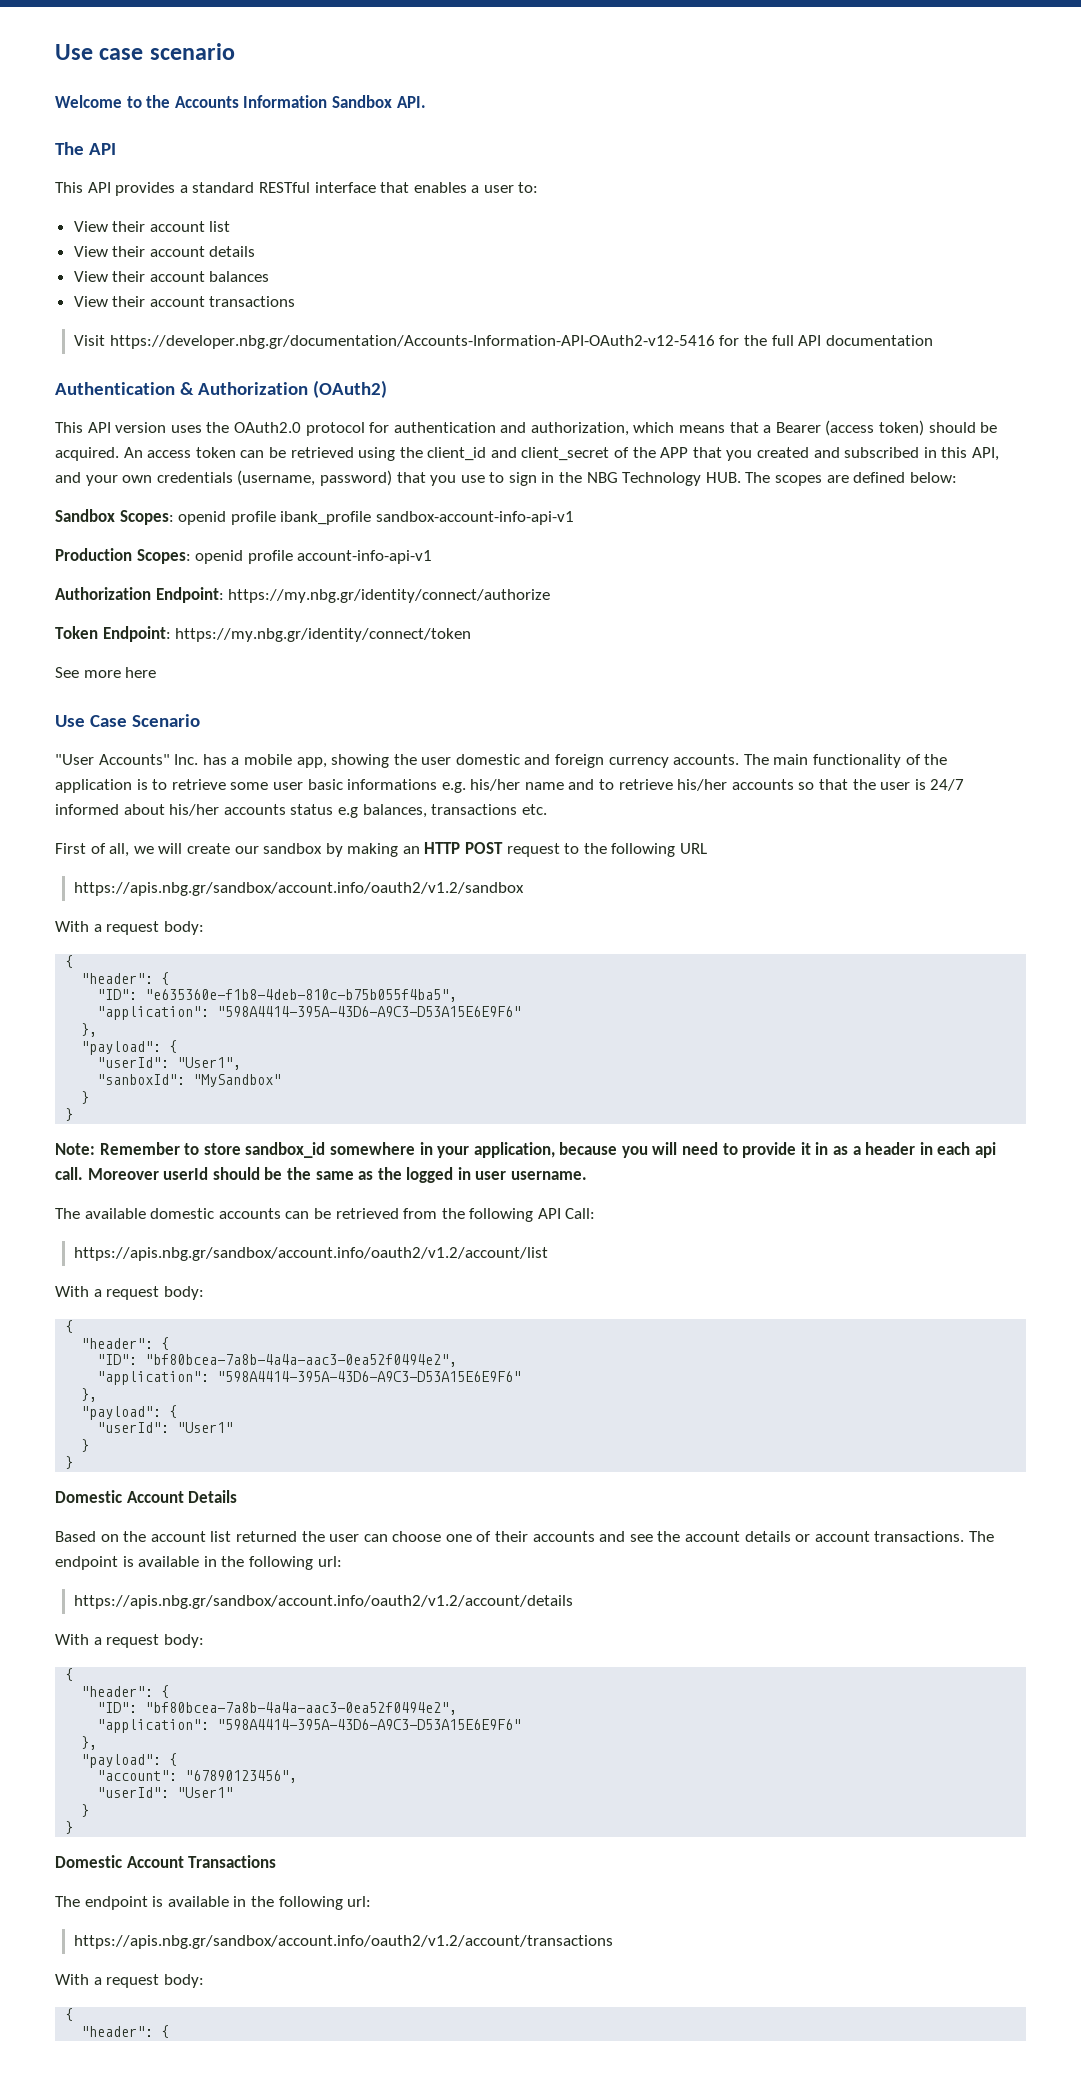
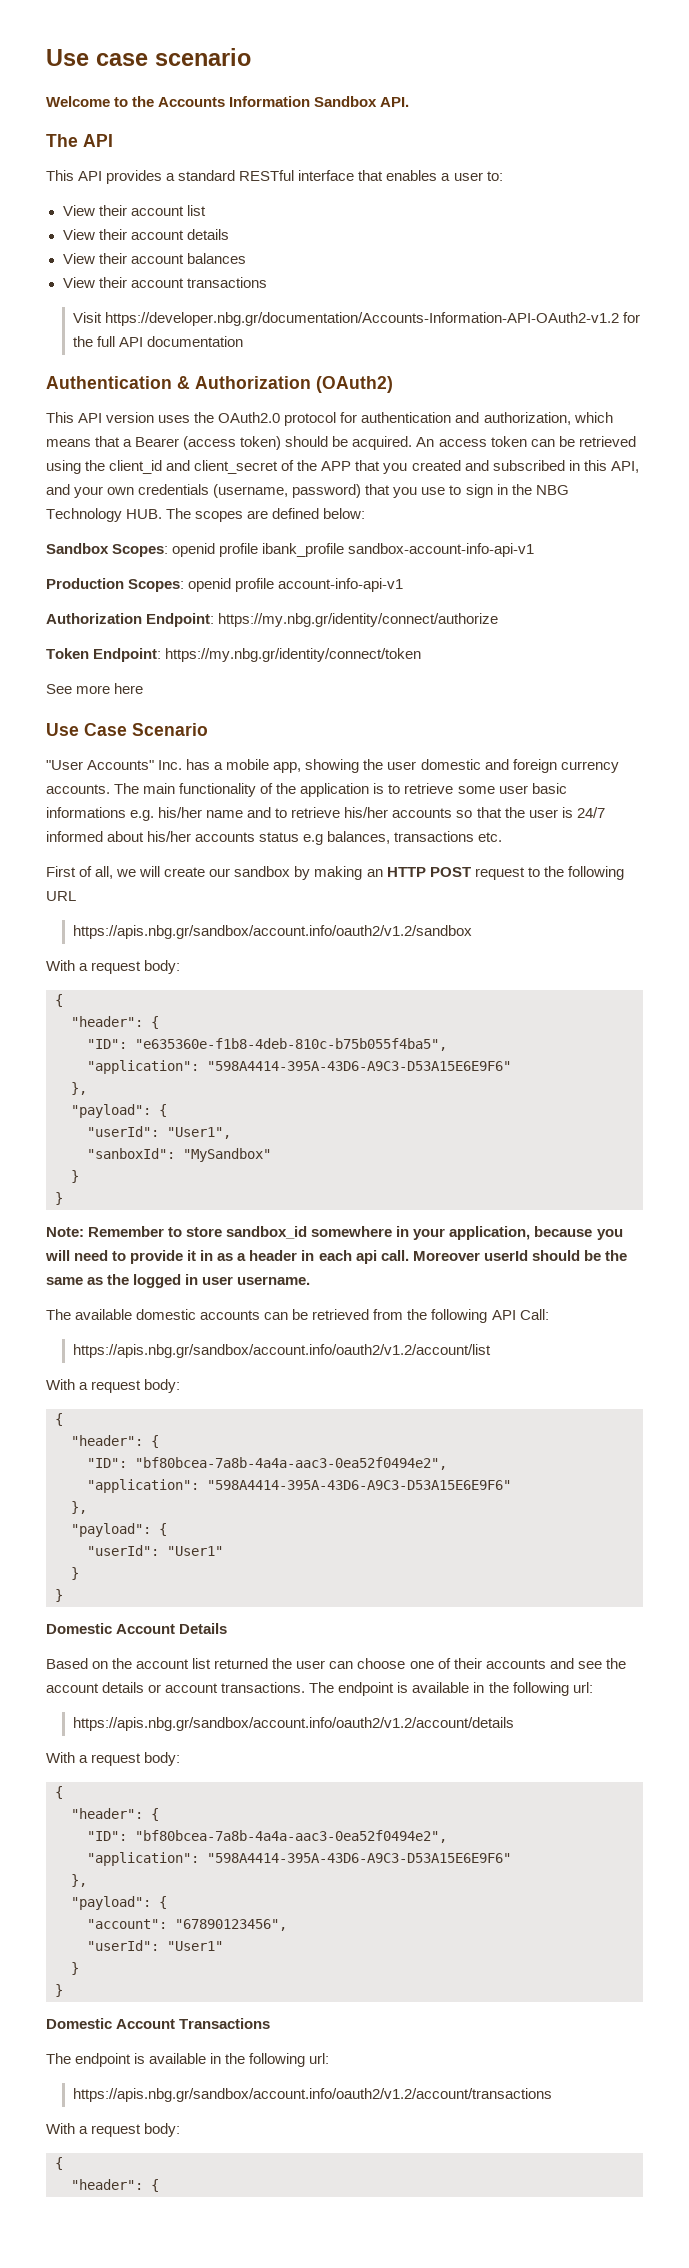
- Visit https://developer.nbg.gr/documentation/Accounts-Information-API-OAuth2-v12-5416 for the full API documentation
+ Visit https://developer.nbg.gr/documentation/Accounts-Information-API-OAuth2-v1.2 for the full API documentation

